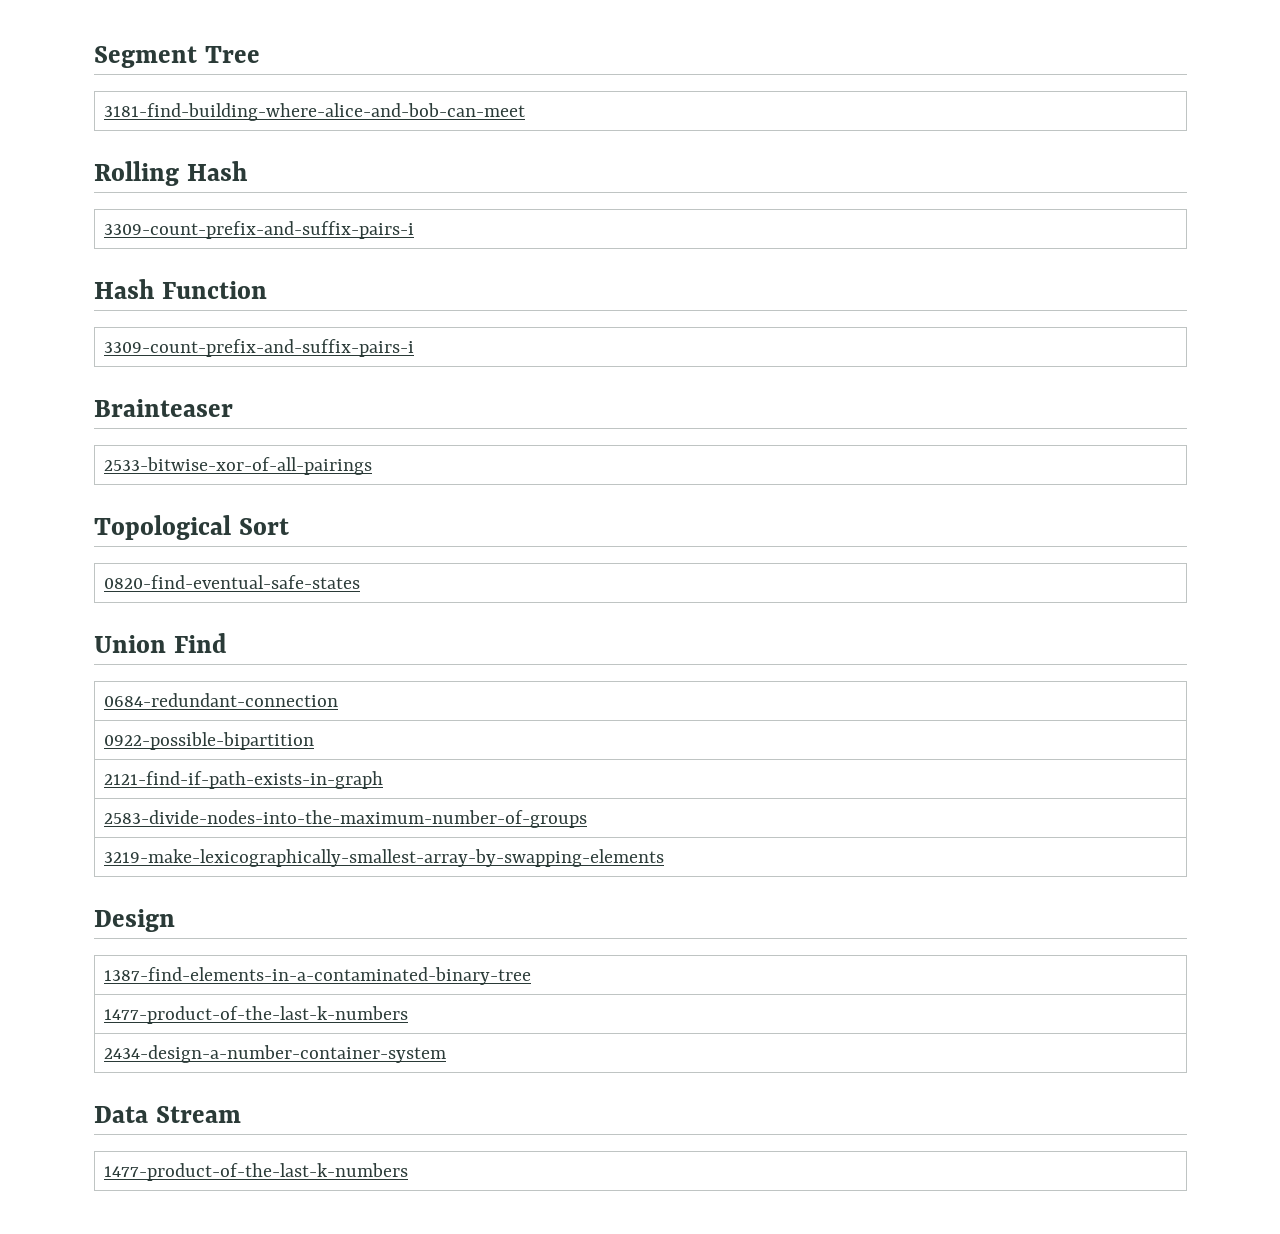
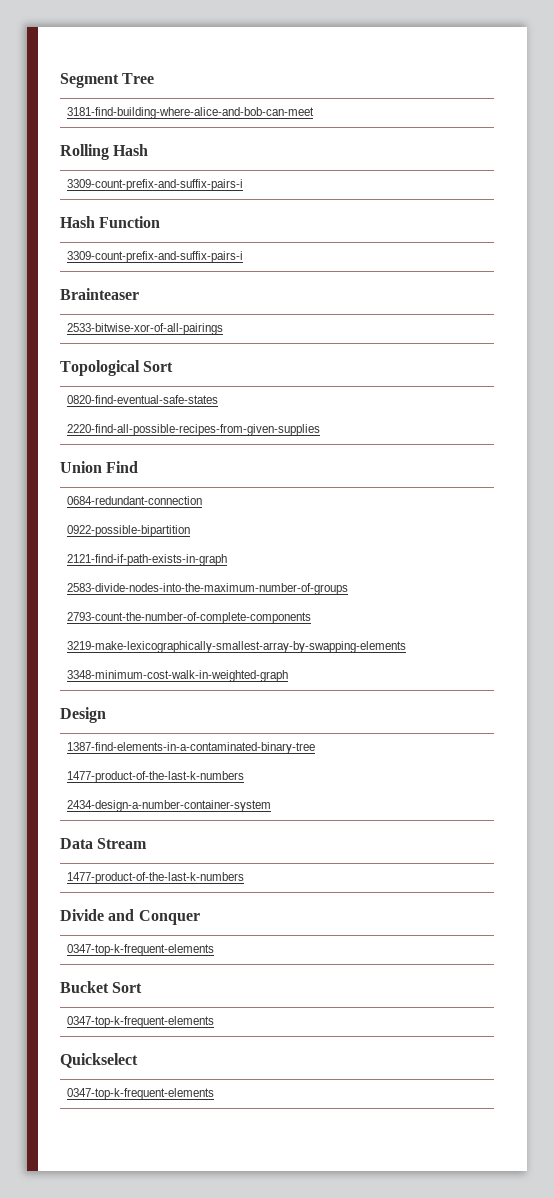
+ 2220-find-all-possible-recipes-from-given-supplies
+ 2793-count-the-number-of-complete-components
+ 3348-minimum-cost-walk-in-weighted-graph
+ Divide and Conquer
+ 0347-top-k-frequent-elements
+ Bucket Sort
+ 0347-top-k-frequent-elements
+ Quickselect
+ 0347-top-k-frequent-elements

